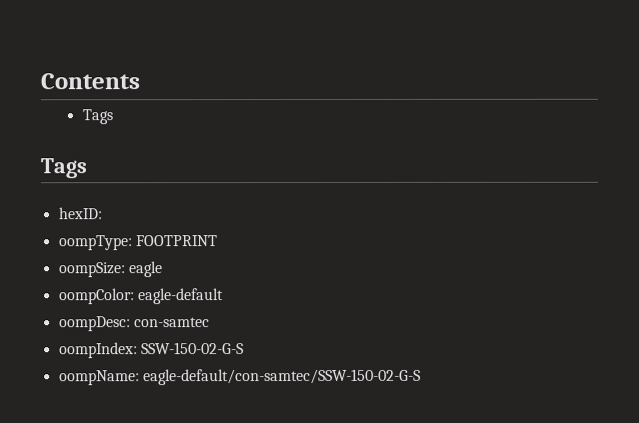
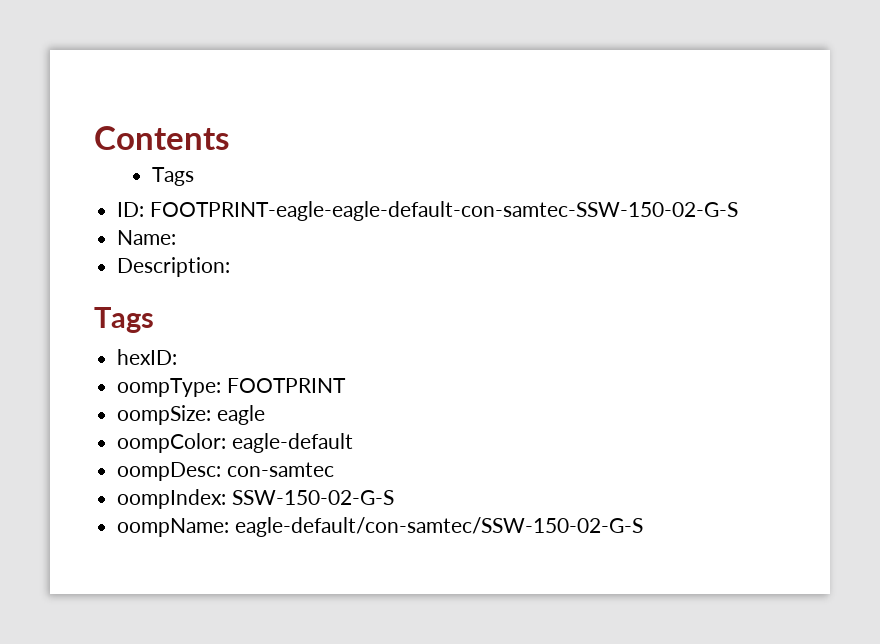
+ ID: FOOTPRINT-eagle-eagle-default-con-samtec-SSW-150-02-G-S
+ Name:
+ Description:

